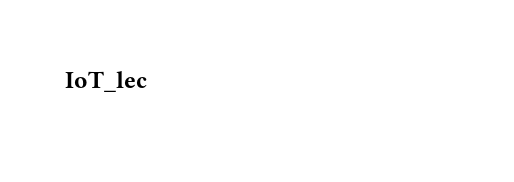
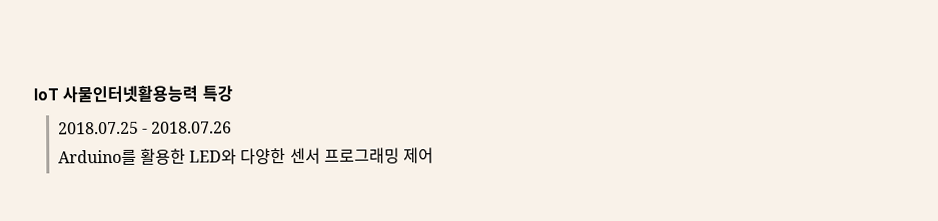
- IoT_lec
+ IoT 사물인터넷활용능력 특강
+ 2018.07.25 - 2018.07.26
+ Arduino를 활용한 LED와 다양한 센서 프로그래밍 제어

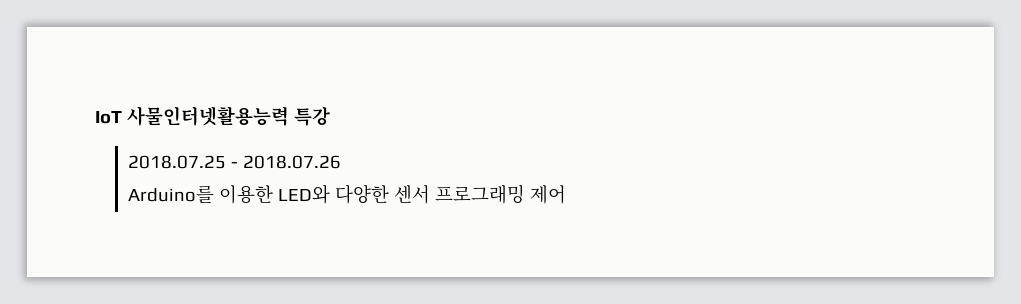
- Arduino를 활용한 LED와 다양한 센서 프로그래밍 제어
+ Arduino를 이용한 LED와 다양한 센서 프로그래밍 제어

